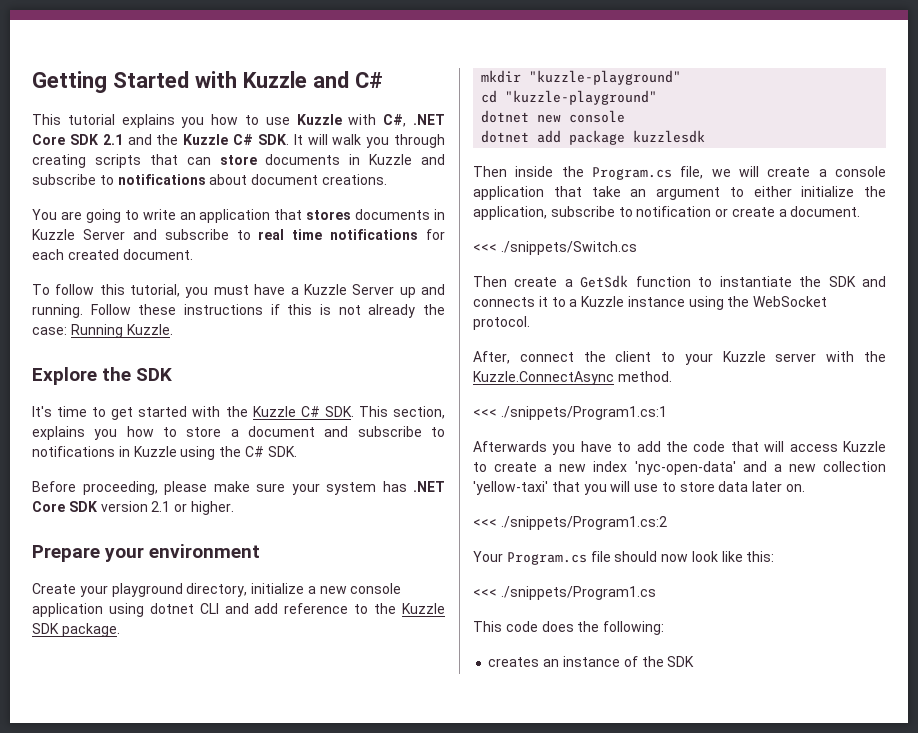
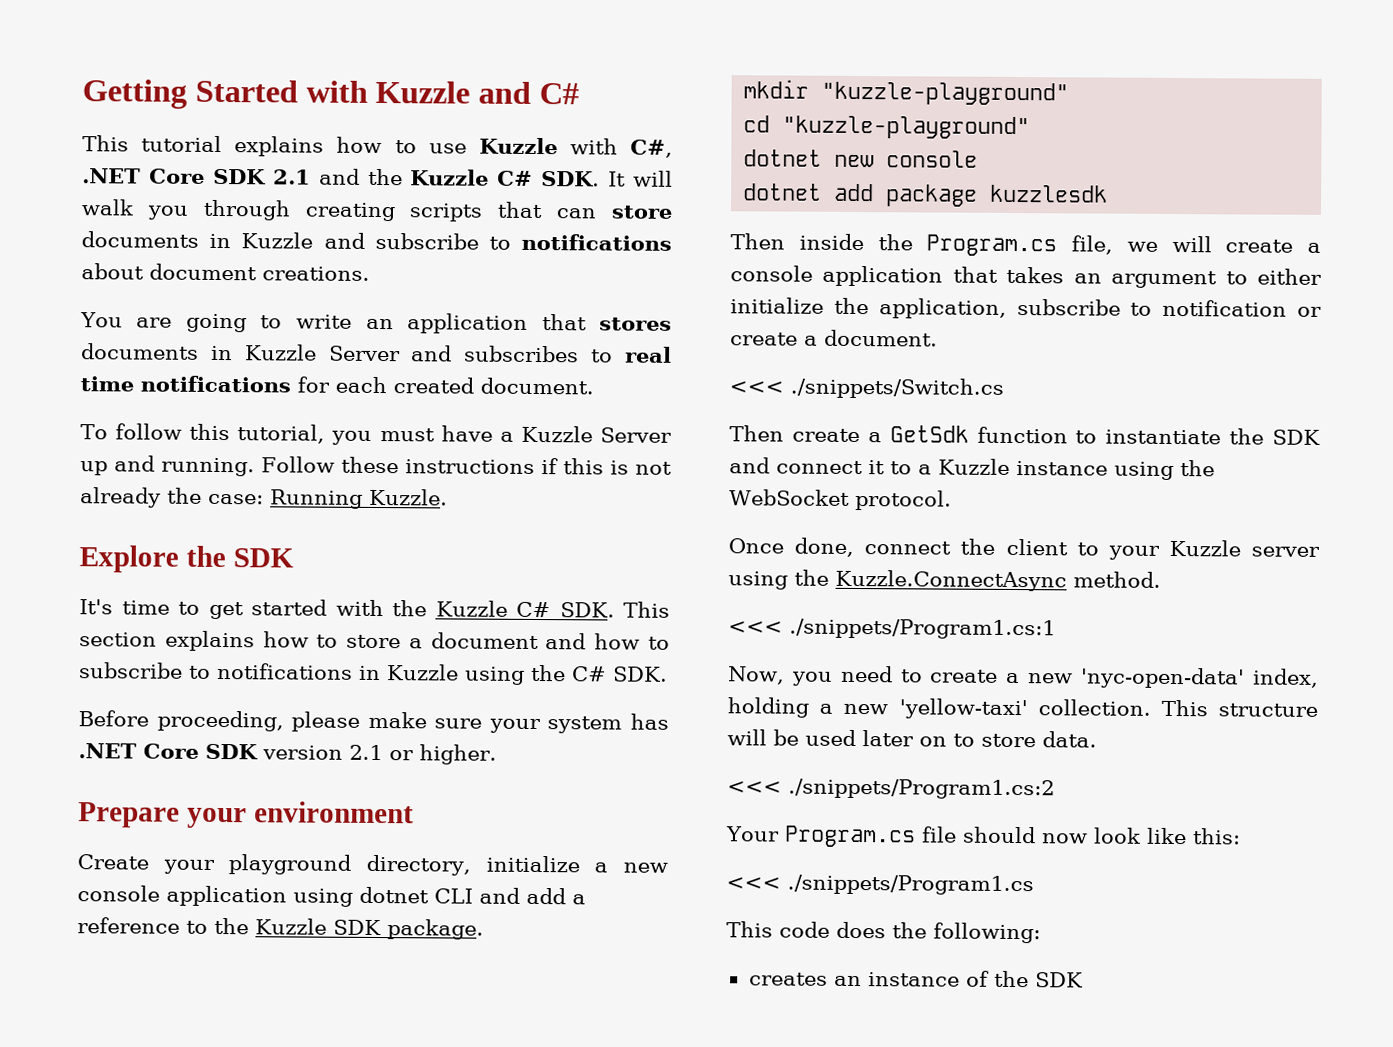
- This tutorial explains you how to use Kuzzle with C#, .NET Core SDK 2.1 and the Kuzzle C# SDK. It will walk you through creating scripts that can store documents in Kuzzle and subscribe to notifications about document creations.
+ This tutorial explains how to use Kuzzle with C#, .NET Core SDK 2.1 and the Kuzzle C# SDK. It will walk you through creating scripts that can store documents in Kuzzle and subscribe to notifications about document creations.
- You are going to write an application that stores documents in Kuzzle Server and subscribe to real time notifications for each created document.
+ You are going to write an application that stores documents in Kuzzle Server and subscribes to real time notifications for each created document.
- It's time to get started with the Kuzzle C# SDK. This section, explains you how to store a document and subscribe to notifications in Kuzzle using the C# SDK.
+ It's time to get started with the Kuzzle C# SDK. This section explains how to store a document and how to subscribe to notifications in Kuzzle using the C# SDK.
- Create your playground directory, initialize a new console application using dotnet CLI and add reference to the Kuzzle SDK package.
+ Create your playground directory, initialize a new console application using dotnet CLI and add a reference to the Kuzzle SDK package.
- Then inside the Program.cs file, we will create a console application that take an argument to either initialize the application, subscribe to notification or create a document.
+ Then inside the Program.cs file, we will create a console application that takes an argument to either initialize the application, subscribe to notification or create a document.
- Then create a GetSdk function to instantiate the SDK and connects it to a Kuzzle instance using the WebSocket protocol.
+ Then create a GetSdk function to instantiate the SDK and connect it to a Kuzzle instance using the WebSocket protocol.
- After, connect the client to your Kuzzle server with the Kuzzle.ConnectAsync method.
+ Once done, connect the client to your Kuzzle server using the Kuzzle.ConnectAsync method.
- Afterwards you have to add the code that will access Kuzzle to create a new index 'nyc-open-data' and a new collection 'yellow-taxi' that you will use to store data later on.
+ Now, you need to create a new 'nyc-open-data' index, holding a new 'yellow-taxi' collection. This structure will be used later on to store data.

